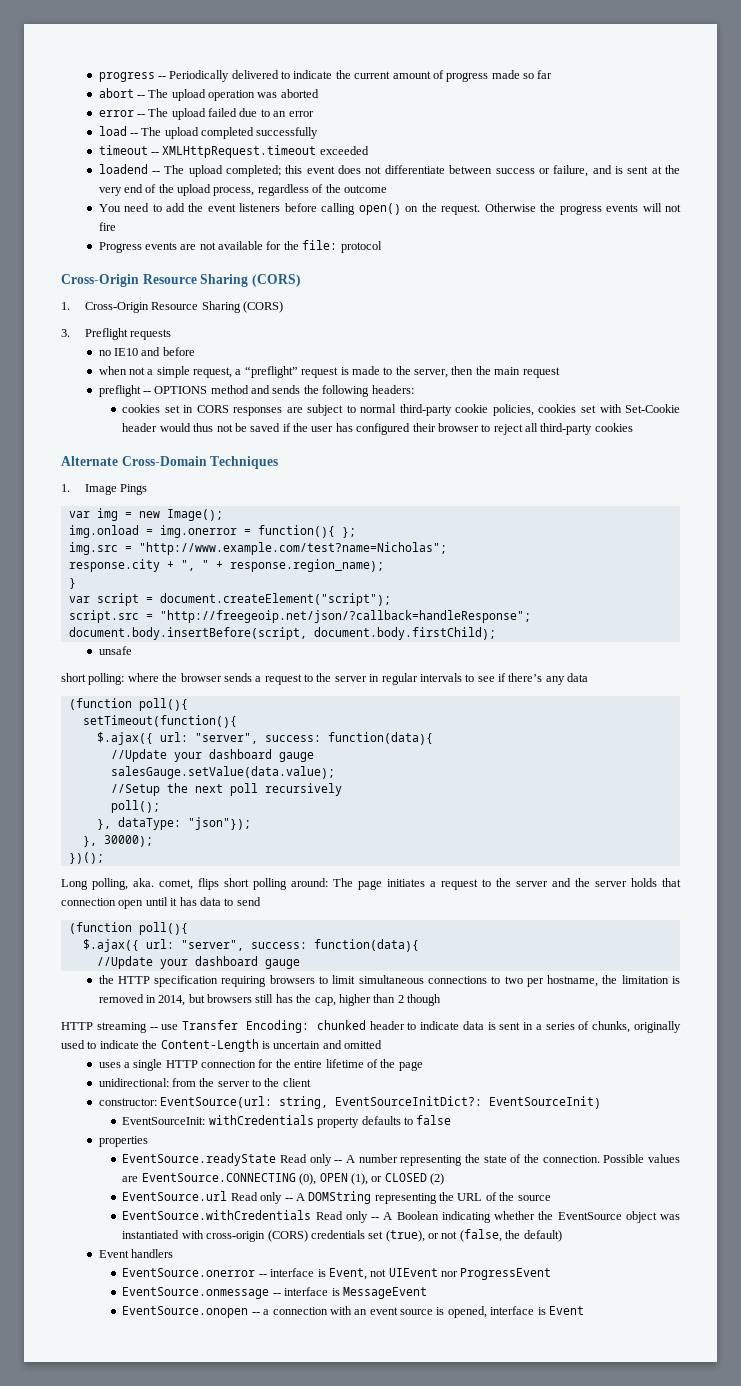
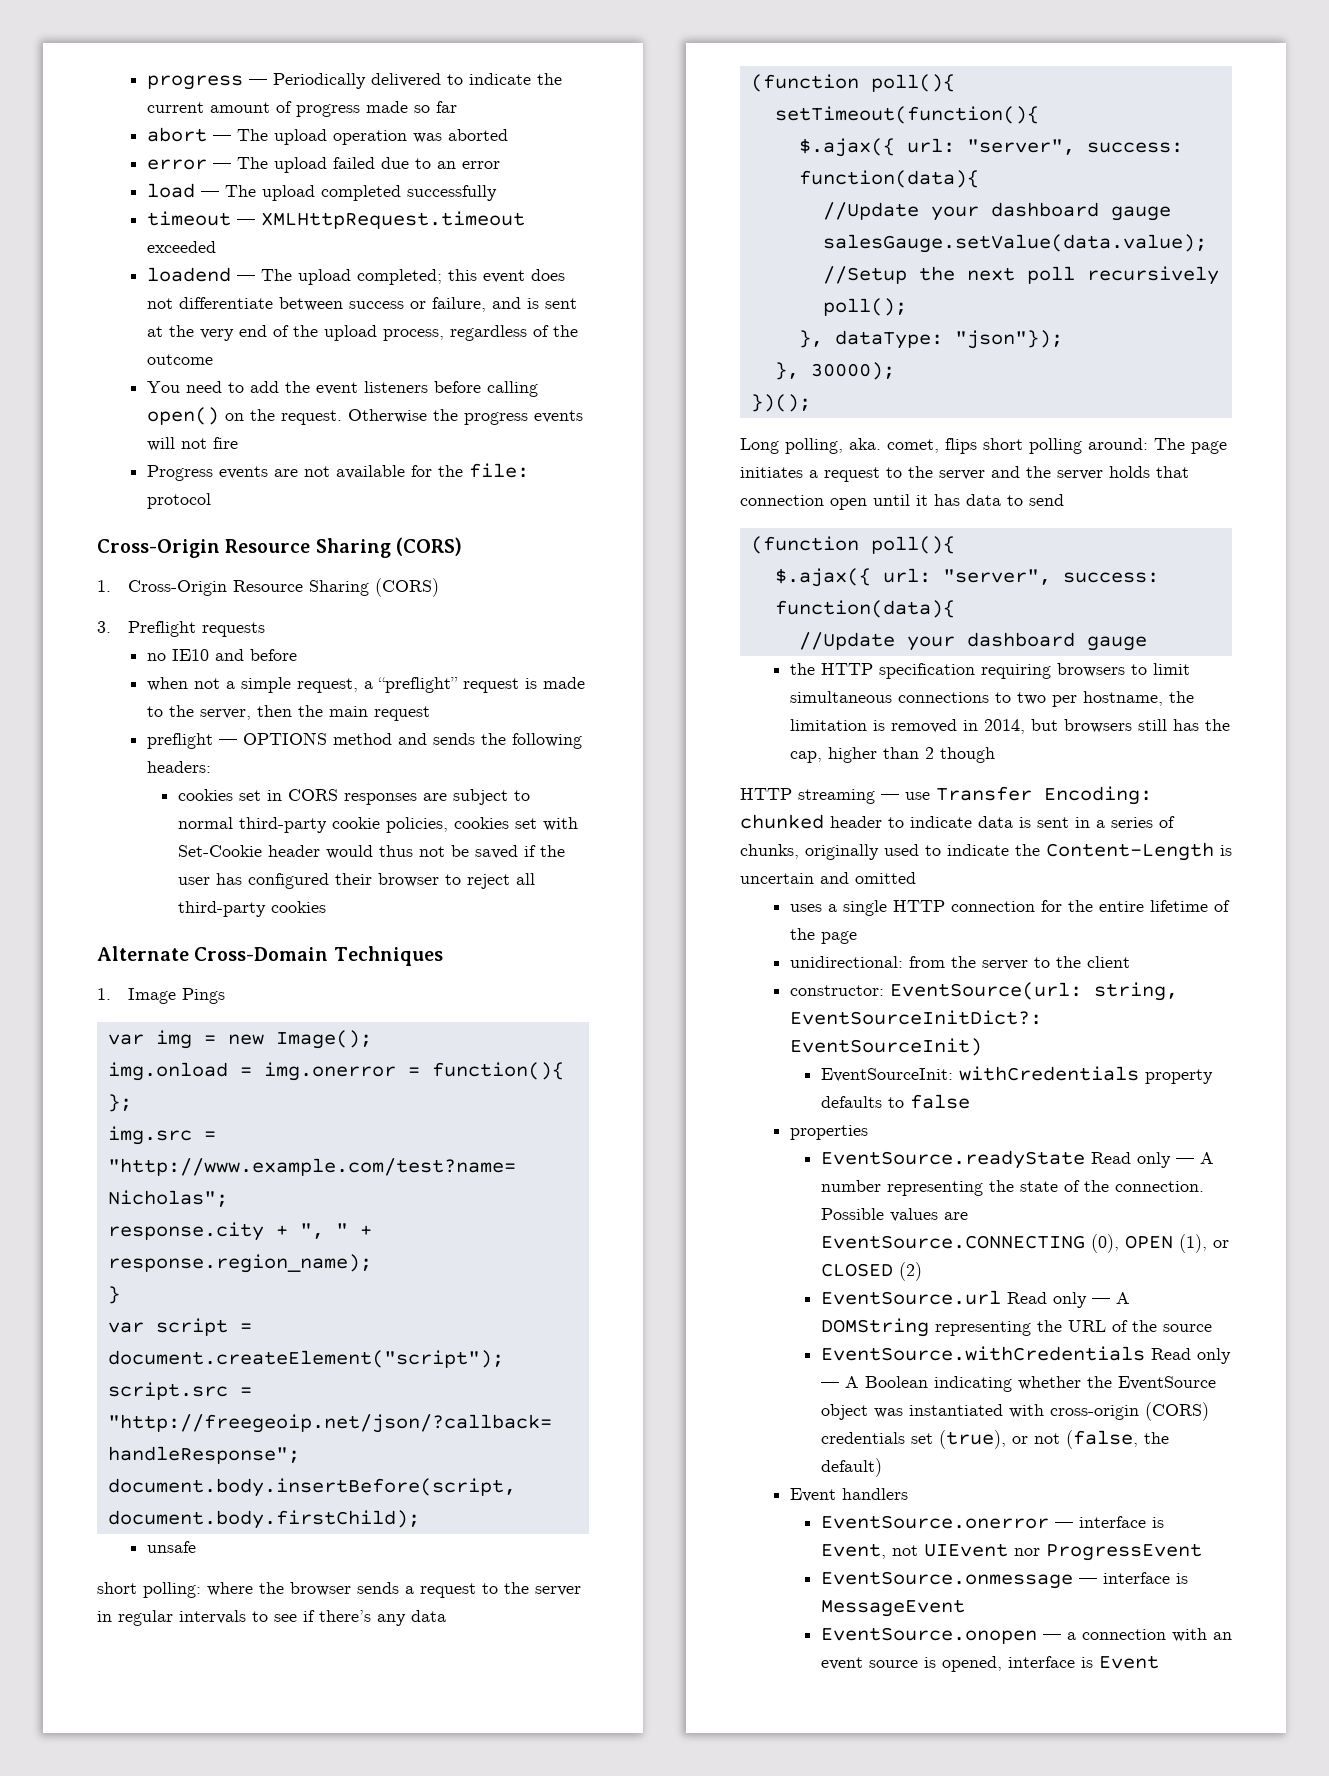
- progress -- Periodically delivered to indicate the current amount of progress made so far
+ progress — Periodically delivered to indicate the current amount of progress made so far
- abort -- The upload operation was aborted
+ abort — The upload operation was aborted
- error -- The upload failed due to an error
+ error — The upload failed due to an error
- load -- The upload completed successfully
+ load — The upload completed successfully
- timeout -- XMLHttpRequest.timeout exceeded
+ timeout — XMLHttpRequest.timeout exceeded
- loadend -- The upload completed; this event does not differentiate between success or failure, and is sent at the very end of the upload process, regardless of the outcome
+ loadend — The upload completed; this event does not differentiate between success or failure, and is sent at the very end of the upload process, regardless of the outcome
- preflight -- OPTIONS method and sends the following headers:
+ preflight — OPTIONS method and sends the following headers:
- HTTP streaming -- use Transfer Encoding: chunked header to indicate data is sent in a series of chunks, originally used to indicate the Content-Length is uncertain and omitted
+ HTTP streaming — use Transfer Encoding: chunked header to indicate data is sent in a series of chunks, originally used to indicate the Content-Length is uncertain and omitted
- EventSource.readyState Read only -- A number representing the state of the connection.
+ EventSource.readyState Read only — A number representing the state of the connection.
- EventSource.url Read only -- A DOMString representing the URL of the source
+ EventSource.url Read only — A DOMString representing the URL of the source
- EventSource.withCredentials Read only -- A Boolean indicating whether the EventSource object was instantiated with cross-origin (CORS) credentials set (true), or not (false, the default)
+ EventSource.withCredentials Read only — A Boolean indicating whether the EventSource object was instantiated with cross-origin (CORS) credentials set (true), or not (false, the default)
- EventSource.onerror -- interface is Event, not UIEvent nor ProgressEvent
+ EventSource.onerror — interface is Event, not UIEvent nor ProgressEvent
- EventSource.onmessage -- interface is MessageEvent
+ EventSource.onmessage — interface is MessageEvent
- EventSource.onopen -- a connection with an event source is opened, interface is Event
+ EventSource.onopen — a connection with an event source is opened, interface is Event

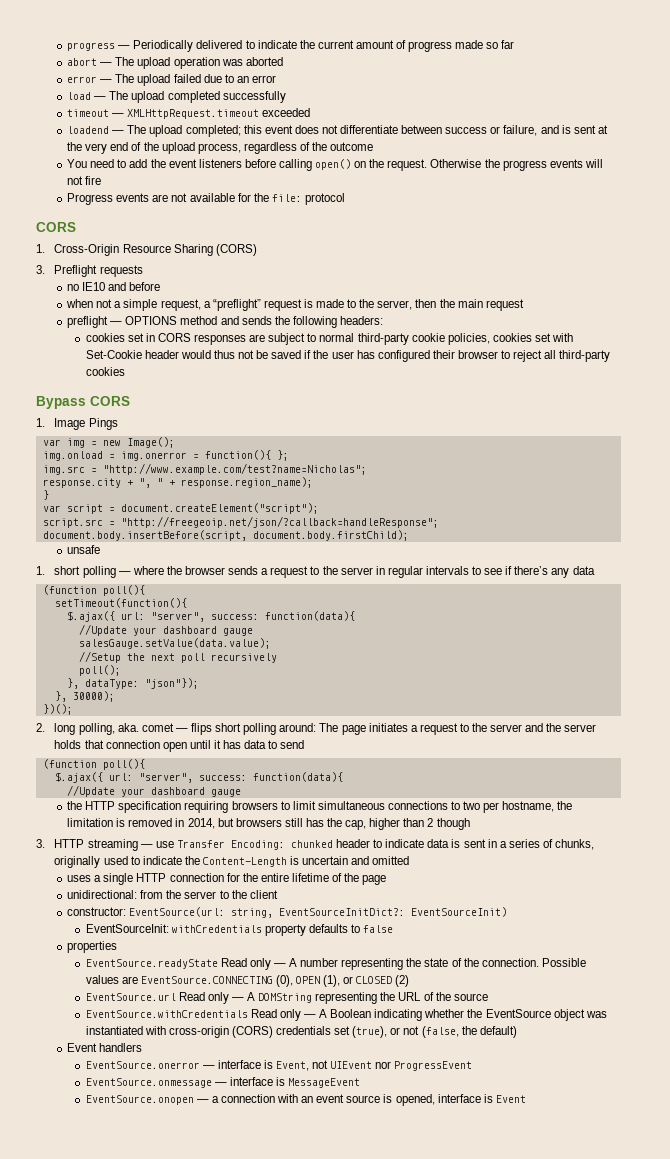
  Progress events are not available for the file: protocol
- Cross-Origin Resource Sharing (CORS)
+ CORS
- Alternate Cross-Domain Techniques
+ Bypass CORS
- short polling: where the browser sends a request to the server in regular intervals to see if there’s any data
+ 1. short polling — where the browser sends a request to the server in regular intervals to see if there’s any data
- Long polling, aka. comet, flips short polling around: The page initiates a request to the server and the server holds that connection open until it has data to send
+ 2. long polling, aka. comet — flips short polling around: The page initiates a request to the server and the server holds that connection open until it has data to send
- HTTP streaming — use Transfer Encoding: chunked header to indicate data is sent in a series of chunks, originally used to indicate the Content-Length is uncertain and omitted
+ 3. HTTP streaming — use Transfer Encoding: chunked header to indicate data is sent in a series of chunks, originally used to indicate the Content-Length is uncertain and omitted

